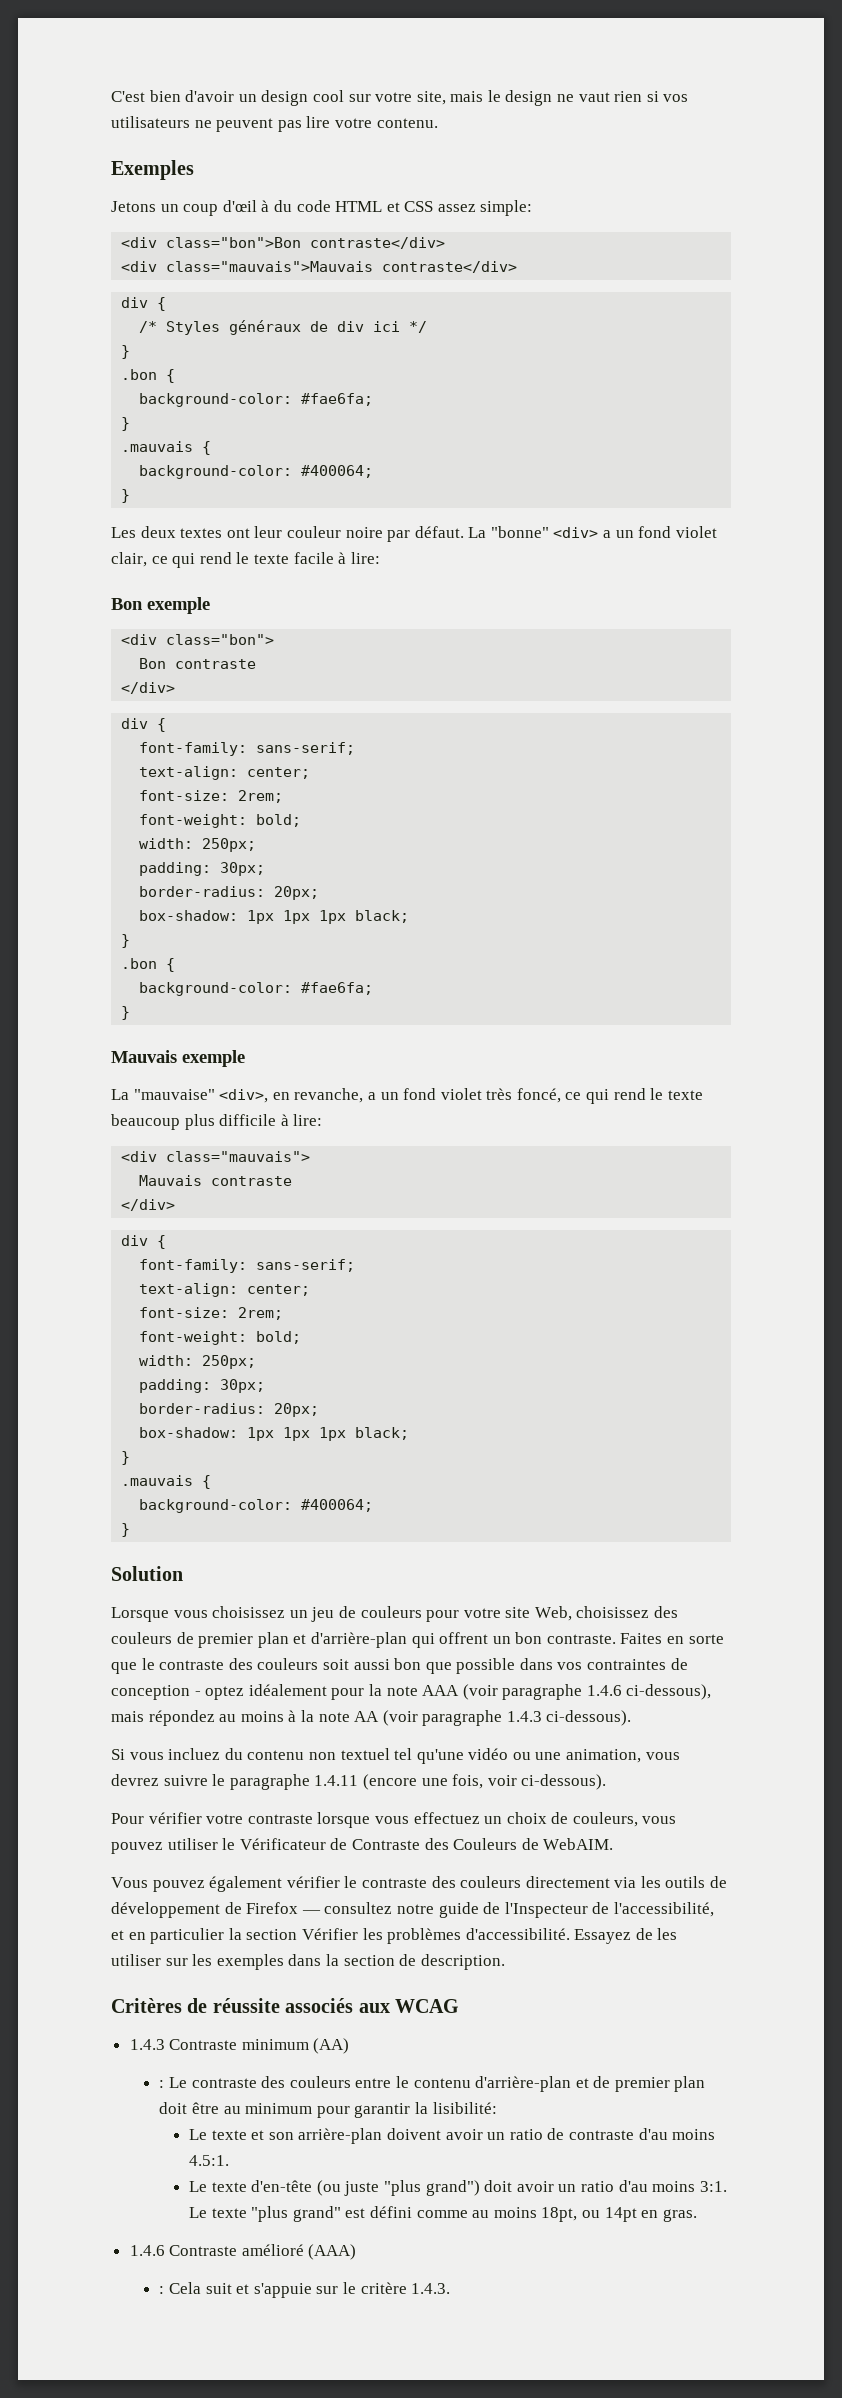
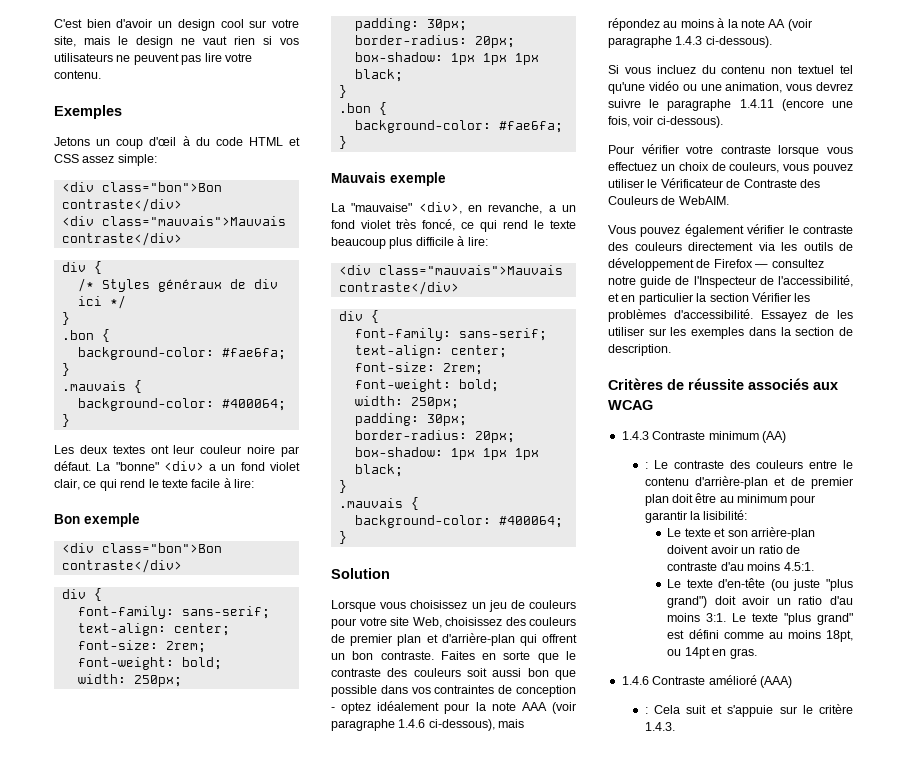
  Bon exemple
- <div class="bon">
- Bon contraste
- </div>
+ <div class="bon">Bon contraste</div>
  La "mauvaise" <div>, en revanche, a un fond violet très foncé, ce qui rend le texte beaucoup plus difficile à lire:
- <div class="mauvais">
- Mauvais contraste
- </div>
+ <div class="mauvais">Mauvais contraste</div>

